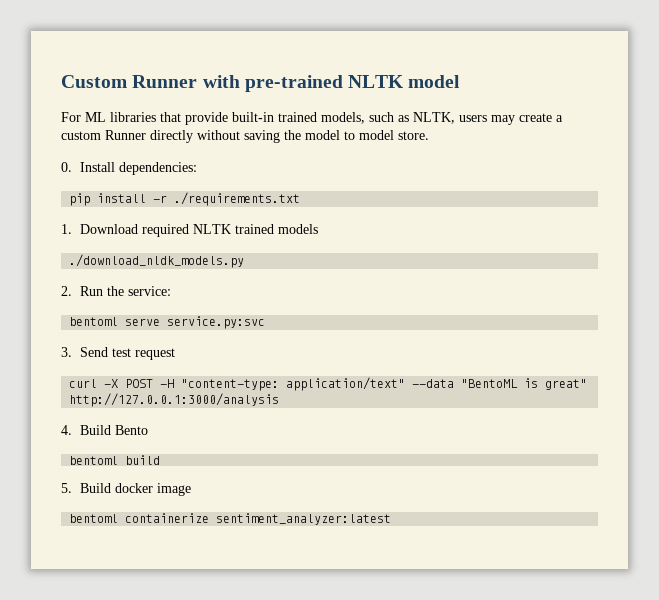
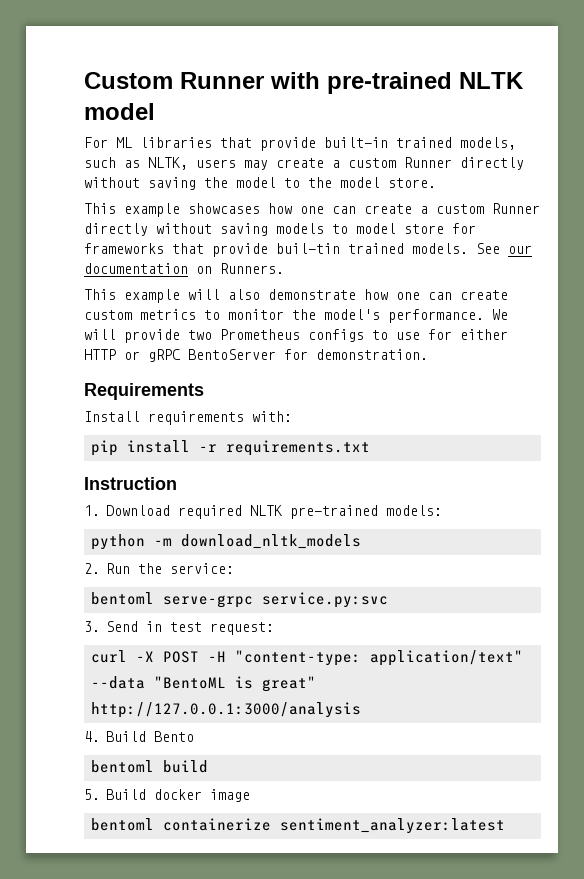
- For ML libraries that provide built-in trained models, such as NLTK, users may create a custom Runner directly without saving the model to model store.
+ For ML libraries that provide built-in trained models, such as NLTK, users may create a custom Runner directly without saving the model to the model store.
- 0. Install dependencies:
+ This example showcases how one can create a custom Runner directly without saving models to model store for frameworks that provide buil-tin trained models. See our documentation on Runners.
+ This example will also demonstrate how one can create custom metrics to monitor the model's performance. We will provide two Prometheus configs to use for either HTTP or gRPC BentoServer for demonstration.
+ Requirements
+ Install requirements with:
- pip install -r ./requirements.txt
+ pip install -r requirements.txt
+ Instruction
- 1. Download required NLTK trained models
- ./download_nldk_models.py
+ 1. Download required NLTK pre-trained models:
+ python -m download_nltk_models
- bentoml serve service.py:svc
+ bentoml serve-grpc service.py:svc
- 3. Send test request
+ 3. Send in test request:

